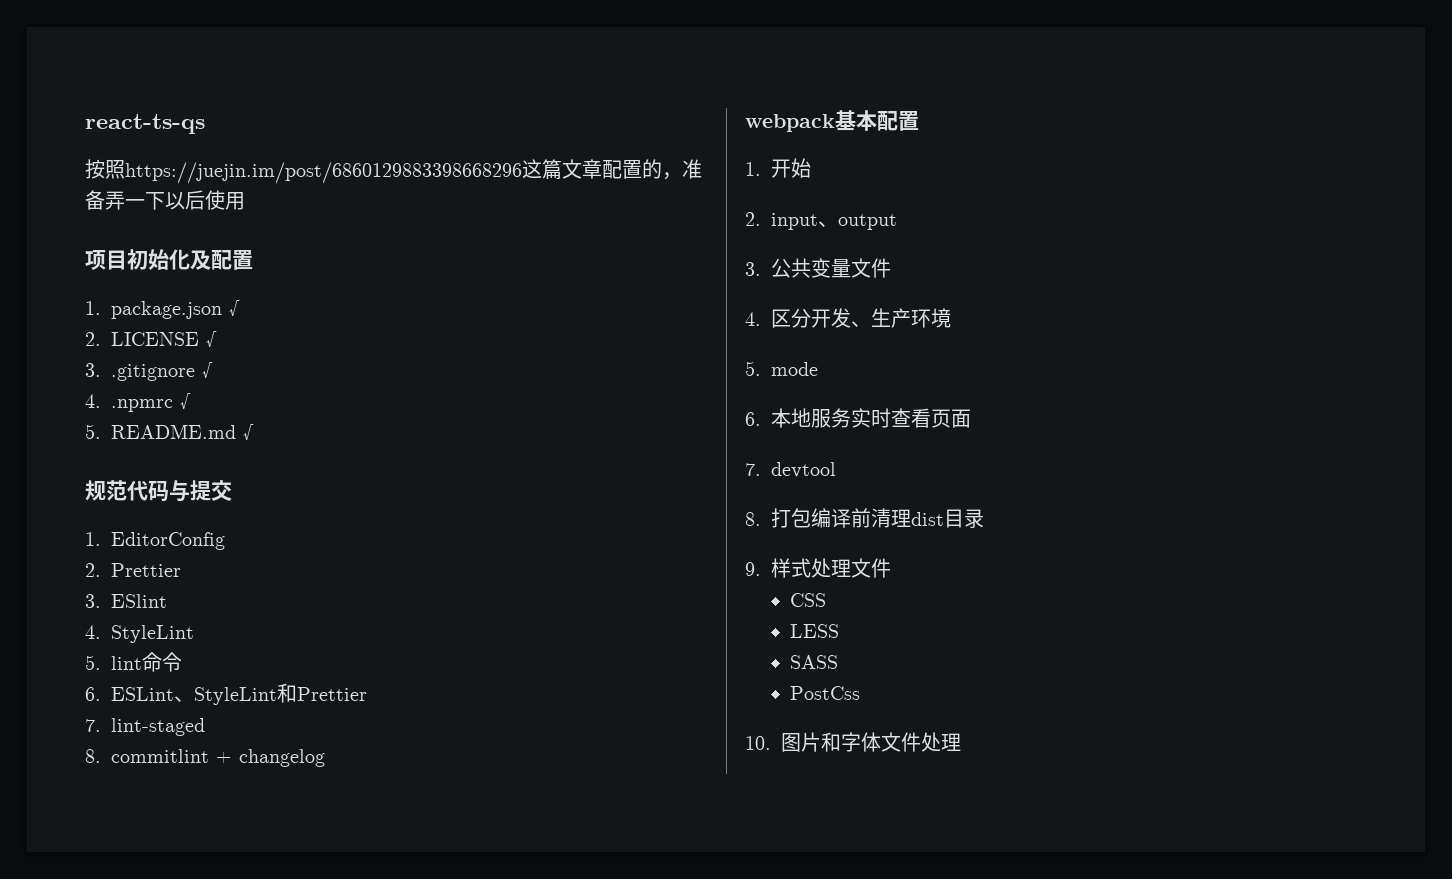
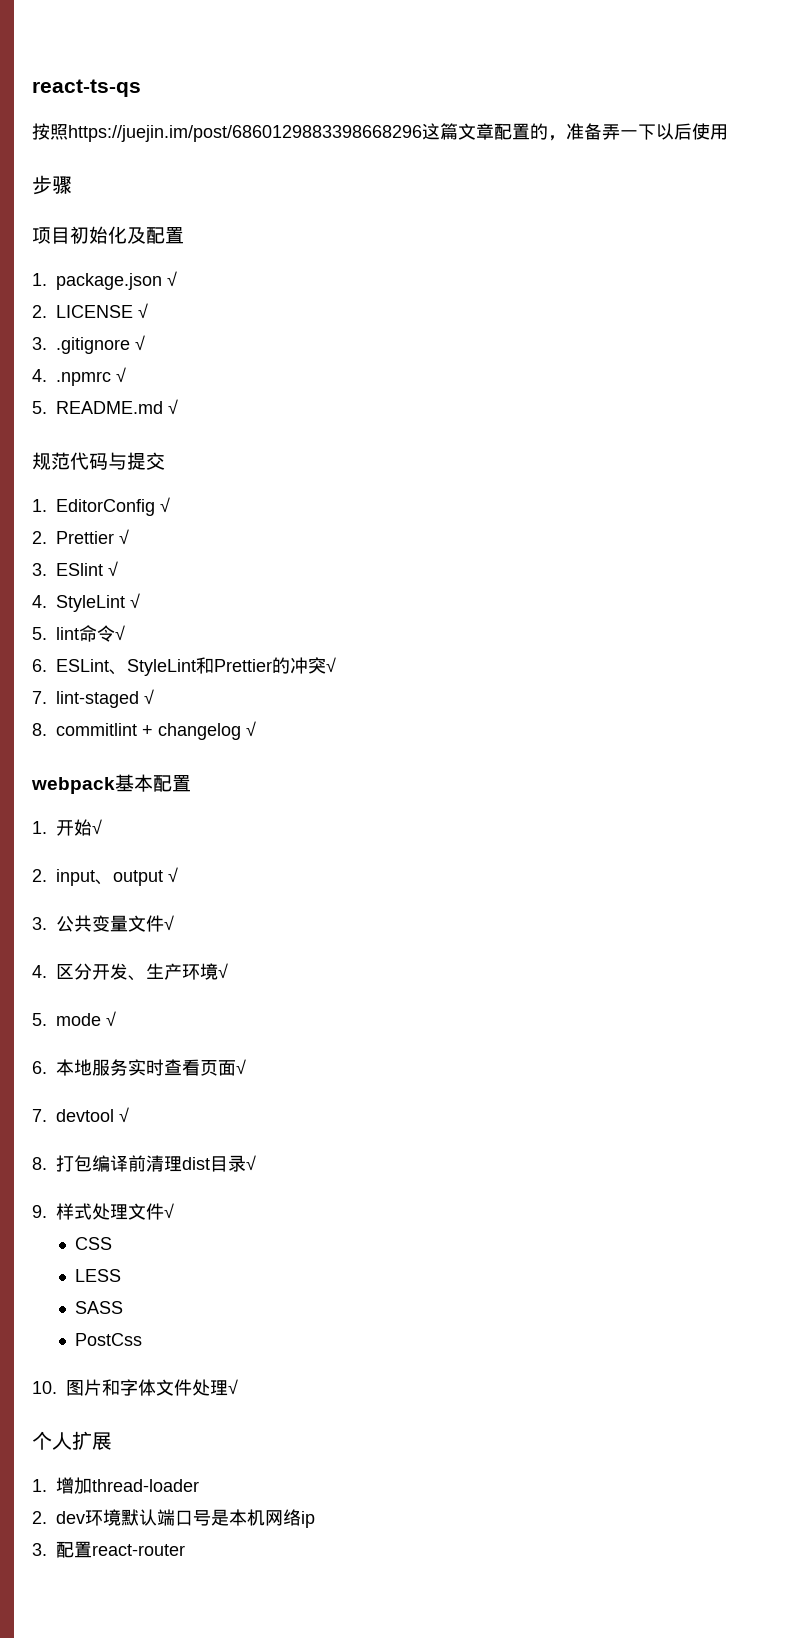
+ 步骤
- 1. EditorConfig
+ 1. EditorConfig √
- 2. Prettier
+ 2. Prettier √
- 3. ESlint
+ 3. ESlint √
- 4. StyleLint
+ 4. StyleLint √
- 5. lint命令
+ 5. lint命令√
- 6. ESLint、StyleLint和Prettier
+ 6. ESLint、StyleLint和Prettier的冲突√
- 7. lint-staged
+ 7. lint-staged √
- 8. commitlint + changelog
+ 8. commitlint + changelog √
- 1.开始
+ 1.开始√
- 2. input、output
+ 2. input、output √
- 3.公共变量文件
+ 3.公共变量文件√
- 4.区分开发、生产环境
+ 4.区分开发、生产环境√
- 5. mode
+ 5. mode √
- 6.本地服务实时查看页面
+ 6.本地服务实时查看页面√
- 7. devtool
+ 7. devtool √
- 8.打包编译前清理dist目录
+ 8.打包编译前清理dist目录√
- 9.样式处理文件
+ 9.样式处理文件√
- 10.图片和字体文件处理
+ 10.图片和字体文件处理√
+ 个人扩展
+ 1.增加thread-loader
+ 2. dev环境默认端口号是本机网络ip
+ 3.配置react-router

